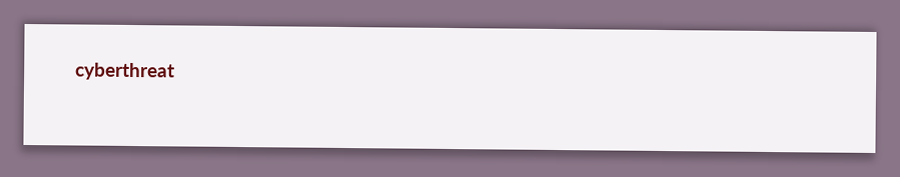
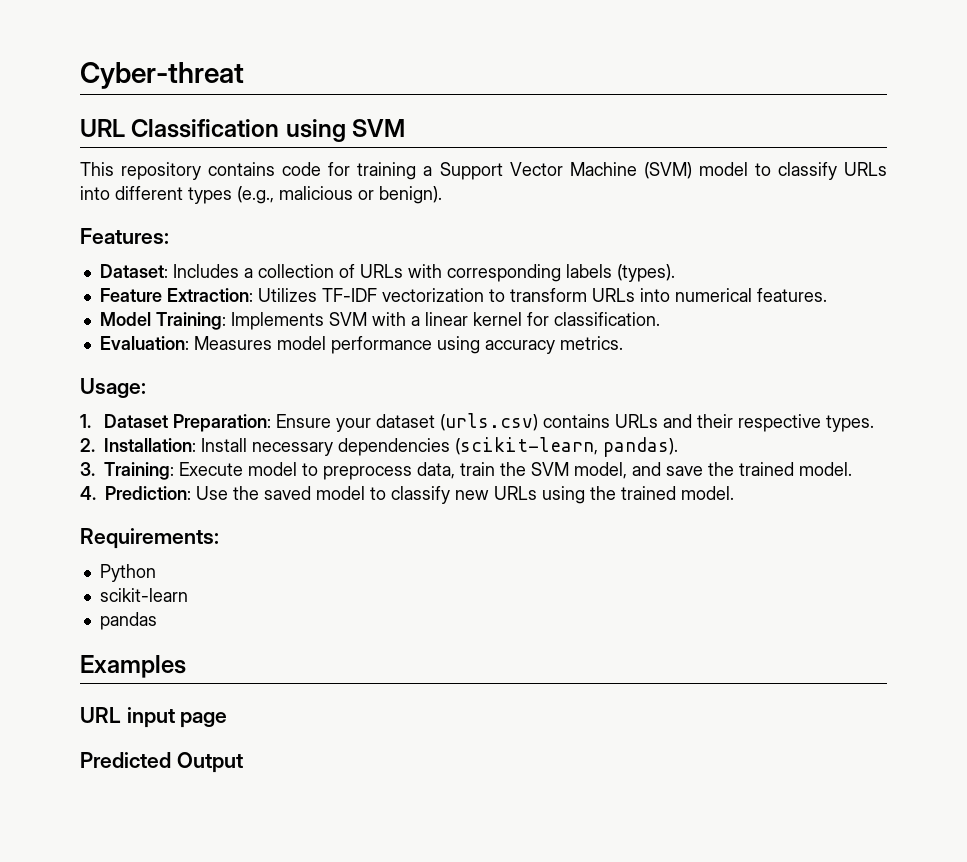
- cyberthreat
+ Cyber-threat
+ URL Classification using SVM
+ This repository contains code for training a Support Vector Machine (SVM) model to classify URLs into different types (e.g., malicious or benign).
+ Features:
+ Dataset: Includes a collection of URLs with corresponding labels (types).
+ Feature Extraction: Utilizes TF-IDF vectorization to transform URLs into numerical features.
+ Model Training: Implements SVM with a linear kernel for classification.
+ Evaluation: Measures model performance using accuracy metrics.
+ Usage:
+ 1. Dataset Preparation: Ensure your dataset (urls.csv) contains URLs and their respective types.
+ 2. Installation: Install necessary dependencies (scikit-learn, pandas).
+ 3. Training: Execute model to preprocess data, train the SVM model, and save the trained model.
+ 4. Prediction: Use the saved model to classify new URLs using the trained model.
+ Requirements:
+ Python
+ scikit-learn
+ pandas
+ Examples
+ URL input page
+ Predicted Output

